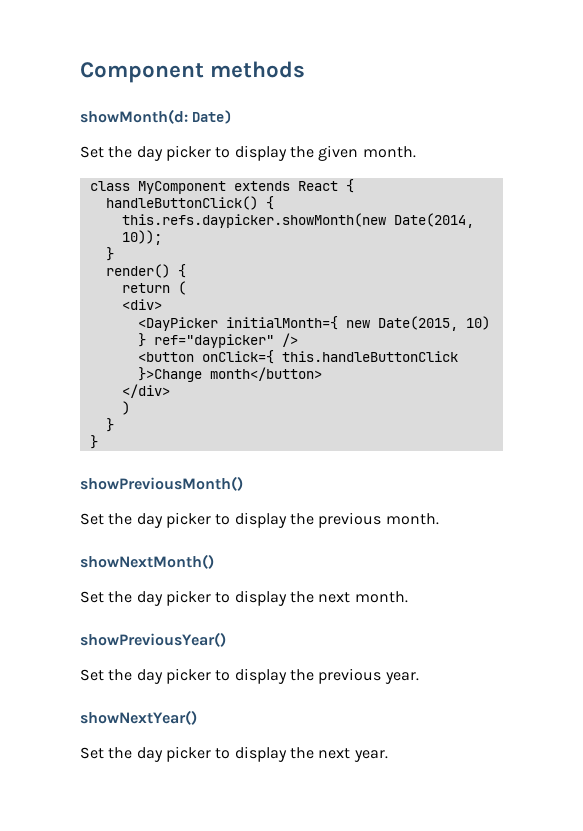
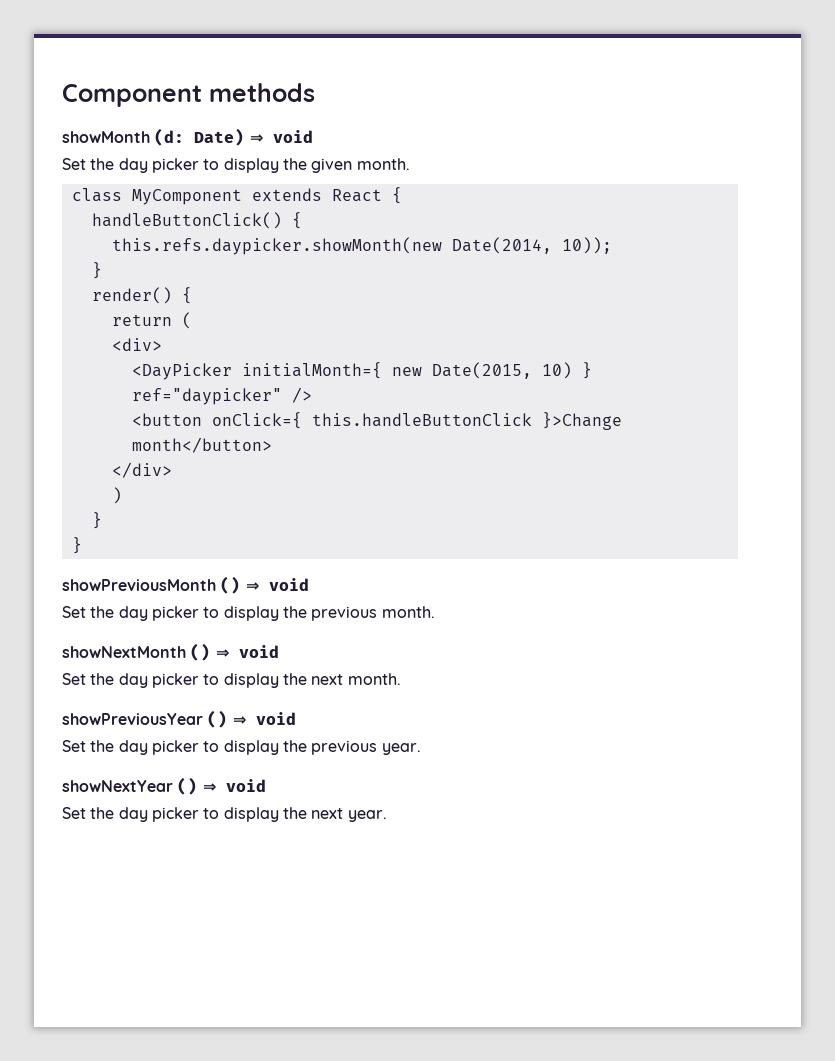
- showMonth(d: Date)
+ showMonth (d: Date) ⇒ void
- showPreviousMonth()
+ showPreviousMonth () ⇒ void
- showNextMonth()
+ showNextMonth () ⇒ void
- showPreviousYear()
+ showPreviousYear () ⇒ void
- showNextYear()
+ showNextYear () ⇒ void

